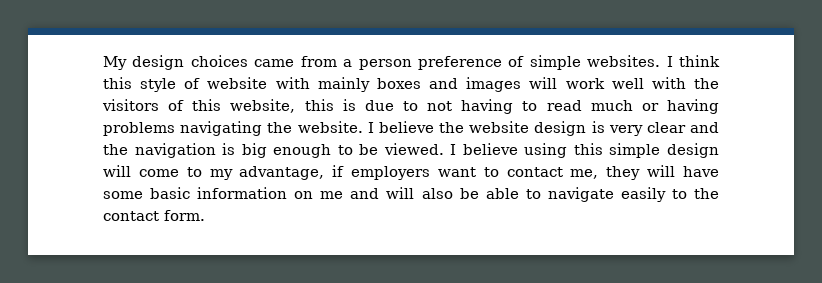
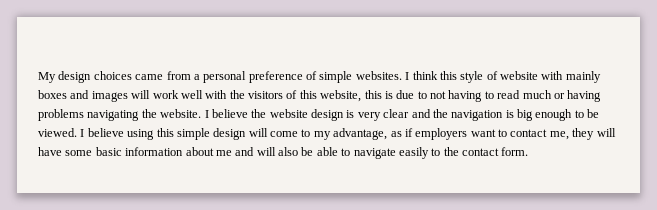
- My design choices came from a person preference of simple websites.
+ My design choices came from a personal preference of simple websites.
- I believe using this simple design will come to my advantage, if employers want to contact me, they will have some basic information on me and will also be able to navigate easily to the contact form.
+ I believe using this simple design will come to my advantage, as if employers want to contact me, they will have some basic information about me and will also be able to navigate easily to the contact form.

